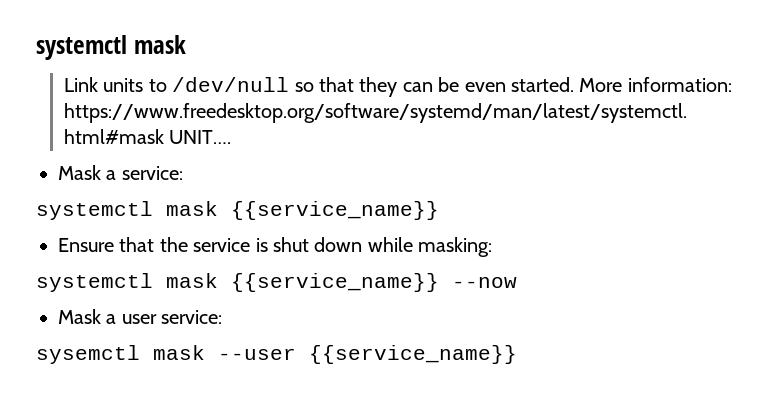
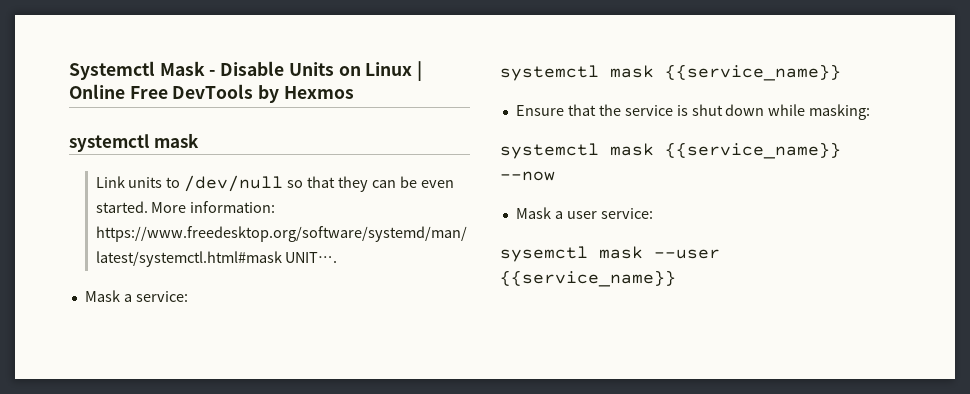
+ Systemctl Mask - Disable Units on Linux | Online Free DevTools by Hexmos

